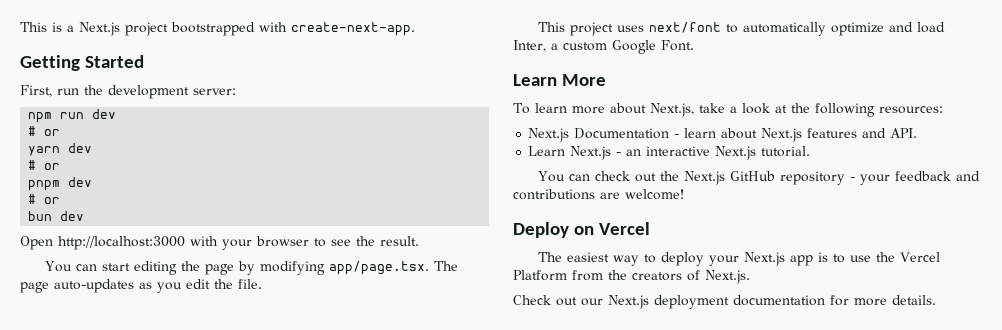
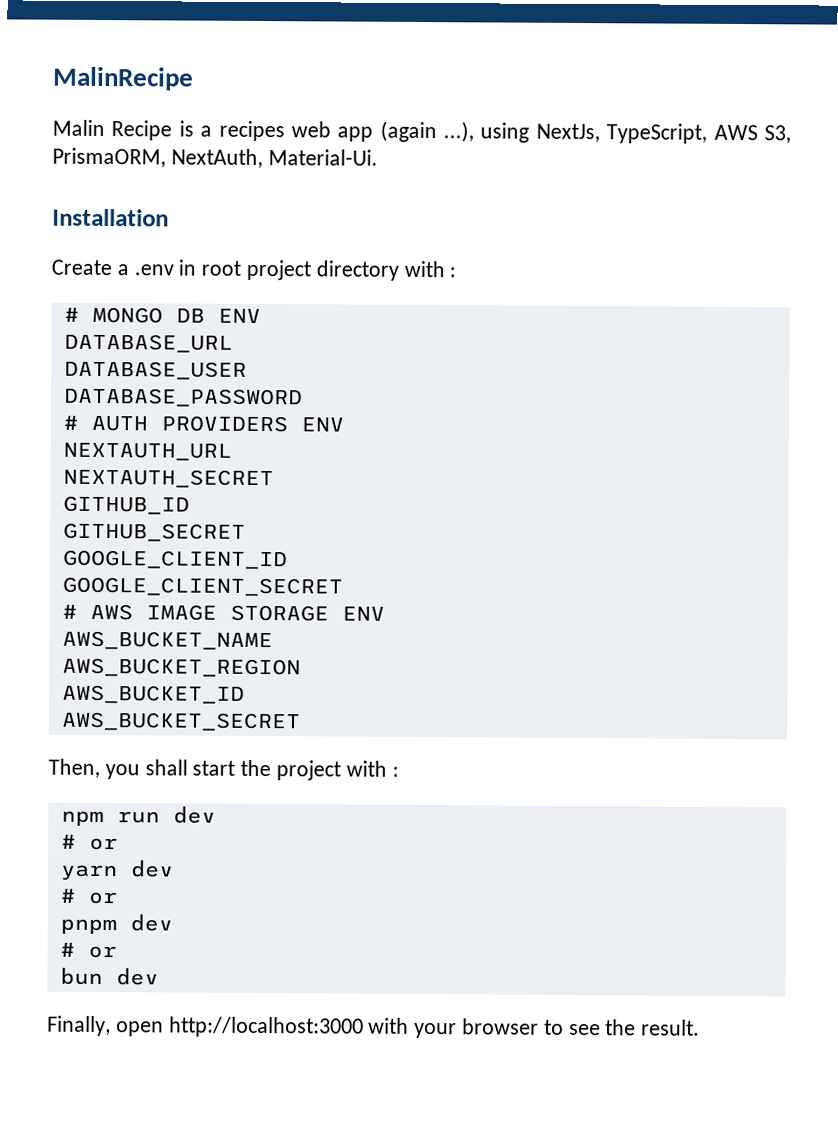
- This is a Next.js project bootstrapped with create-next-app.
- Getting Started
- First, run the development server:
+ MalinRecipe
+ Malin Recipe is a recipes web app (again ...), using NextJs, TypeScript, AWS S3, PrismaORM, NextAuth, Material-Ui.
+ Installation
+ Create a .env in root project directory with :
+ # MONGO DB ENV
+ DATABASE_URL
+ DATABASE_USER
+ DATABASE_PASSWORD
+ # AUTH PROVIDERS ENV
+ NEXTAUTH_URL
+ NEXTAUTH_SECRET
+ GITHUB_ID
+ GITHUB_SECRET
+ GOOGLE_CLIENT_ID
+ GOOGLE_CLIENT_SECRET
+ # AWS IMAGE STORAGE ENV
+ AWS_BUCKET_NAME
+ AWS_BUCKET_REGION
+ AWS_BUCKET_ID
+ AWS_BUCKET_SECRET
+ Then, you shall start the project with :
- Open http://localhost:3000 with your browser to see the result.
+ Finally, open http://localhost:3000 with your browser to see the result.
- You can start editing the page by modifying app/page.tsx. The page auto-updates as you edit the file.
- This project uses next/font to automatically optimize and load Inter, a custom Google Font.
- Learn More
- To learn more about Next.js, take a look at the following resources:
- Next.js Documentation - learn about Next.js features and API.
- Learn Next.js - an interactive Next.js tutorial.
- You can check out the Next.js GitHub repository - your feedback and contributions are welcome!
- Deploy on Vercel
- The easiest way to deploy your Next.js app is to use the Vercel Platform from the creators of Next.js.
- Check out our Next.js deployment documentation for more details.

